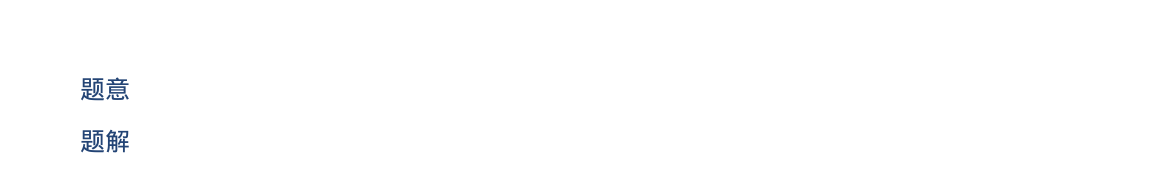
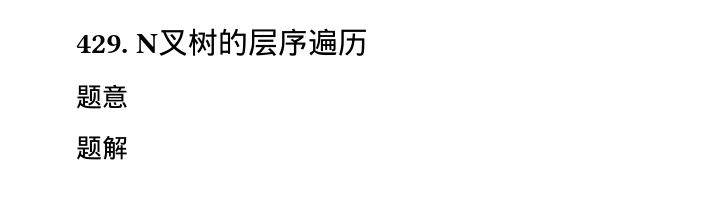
+ 429. N叉树的层序遍历

